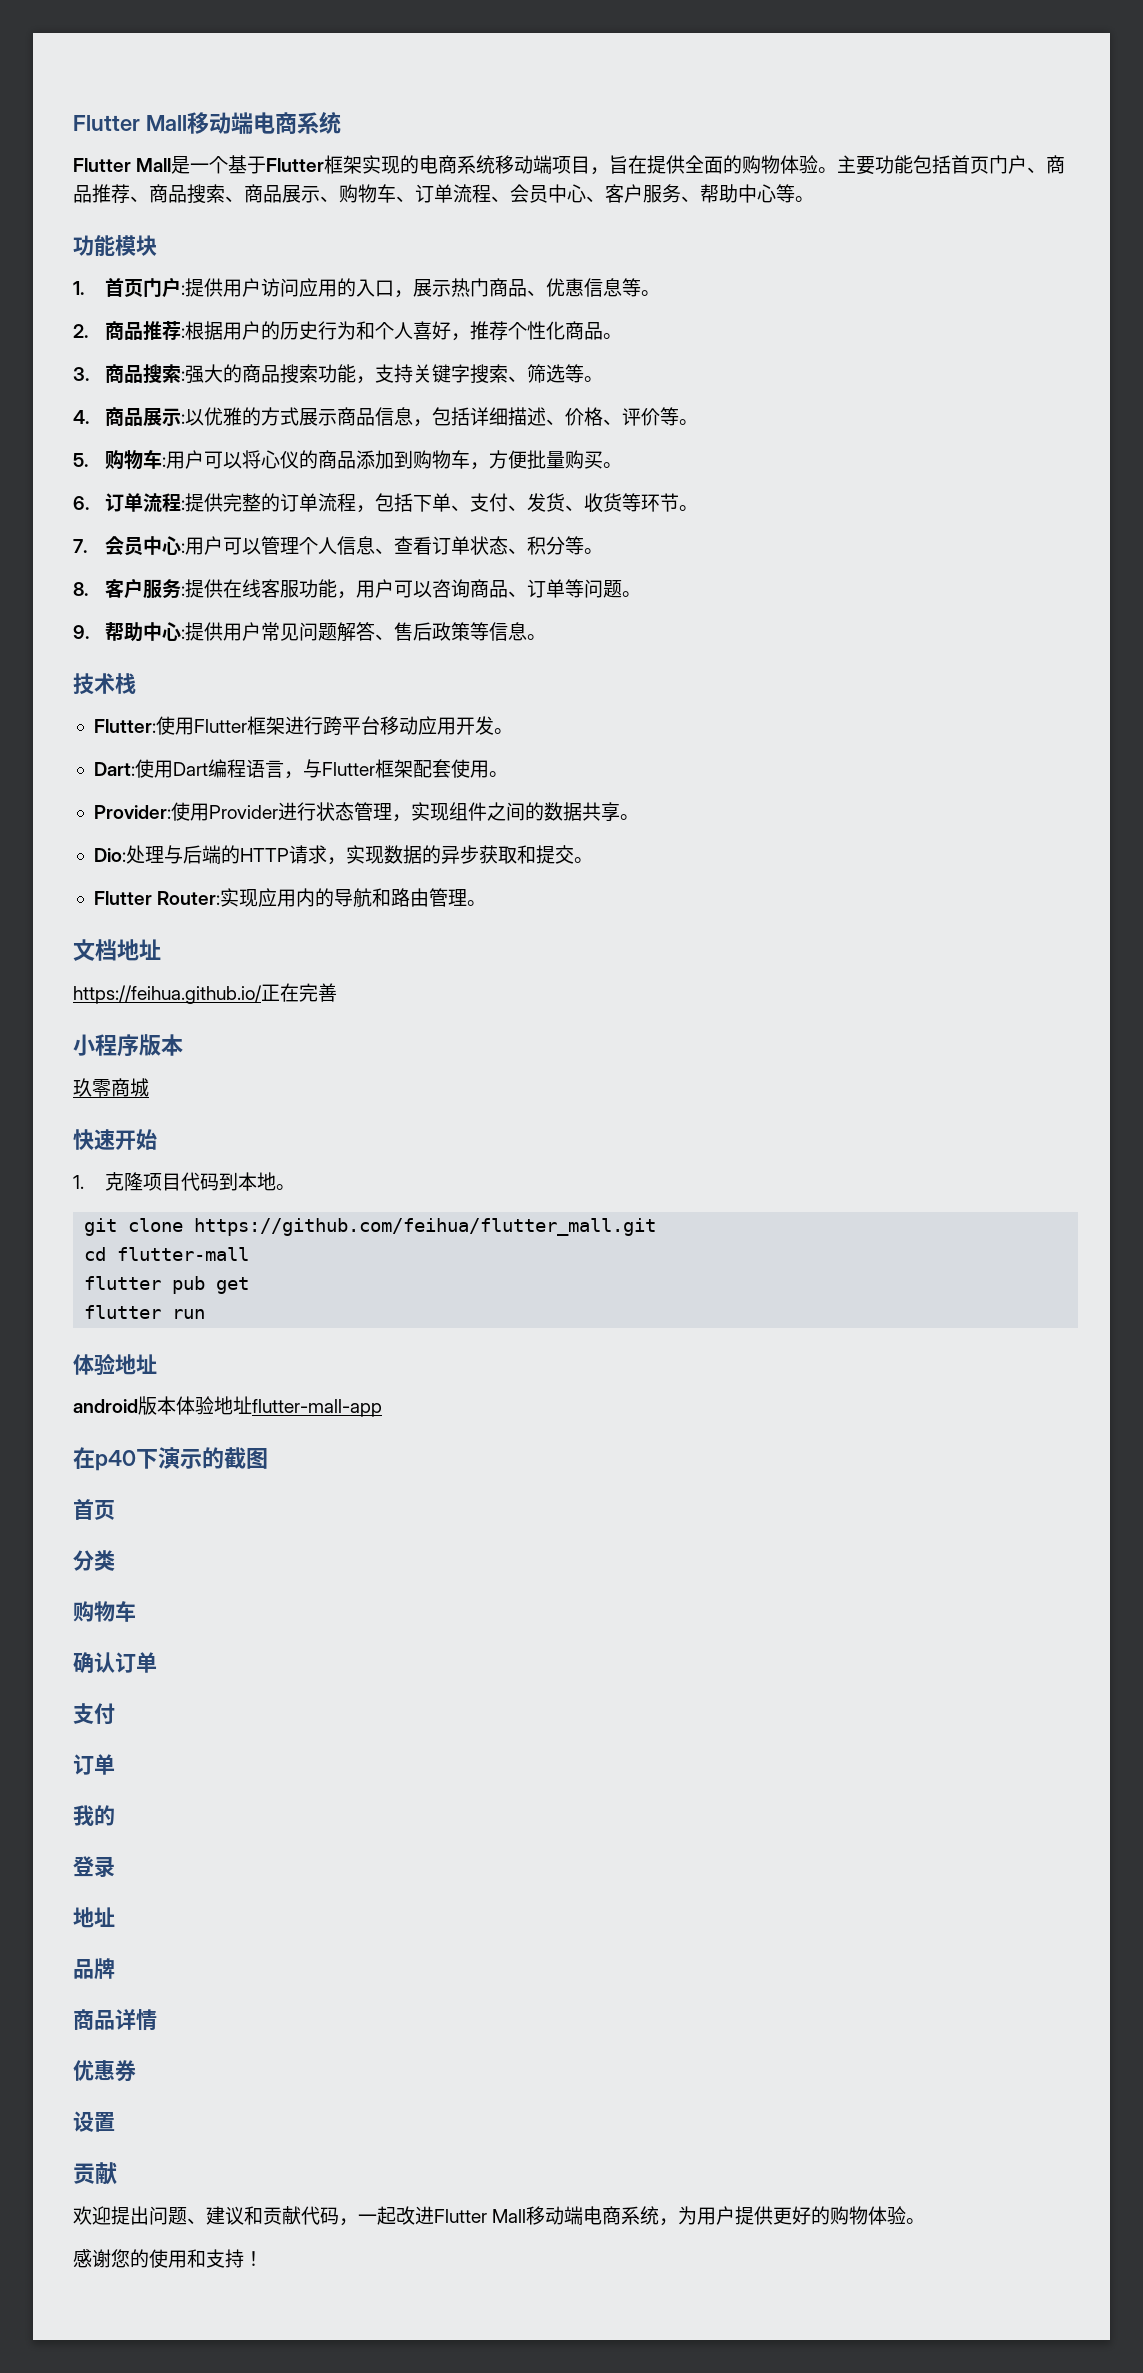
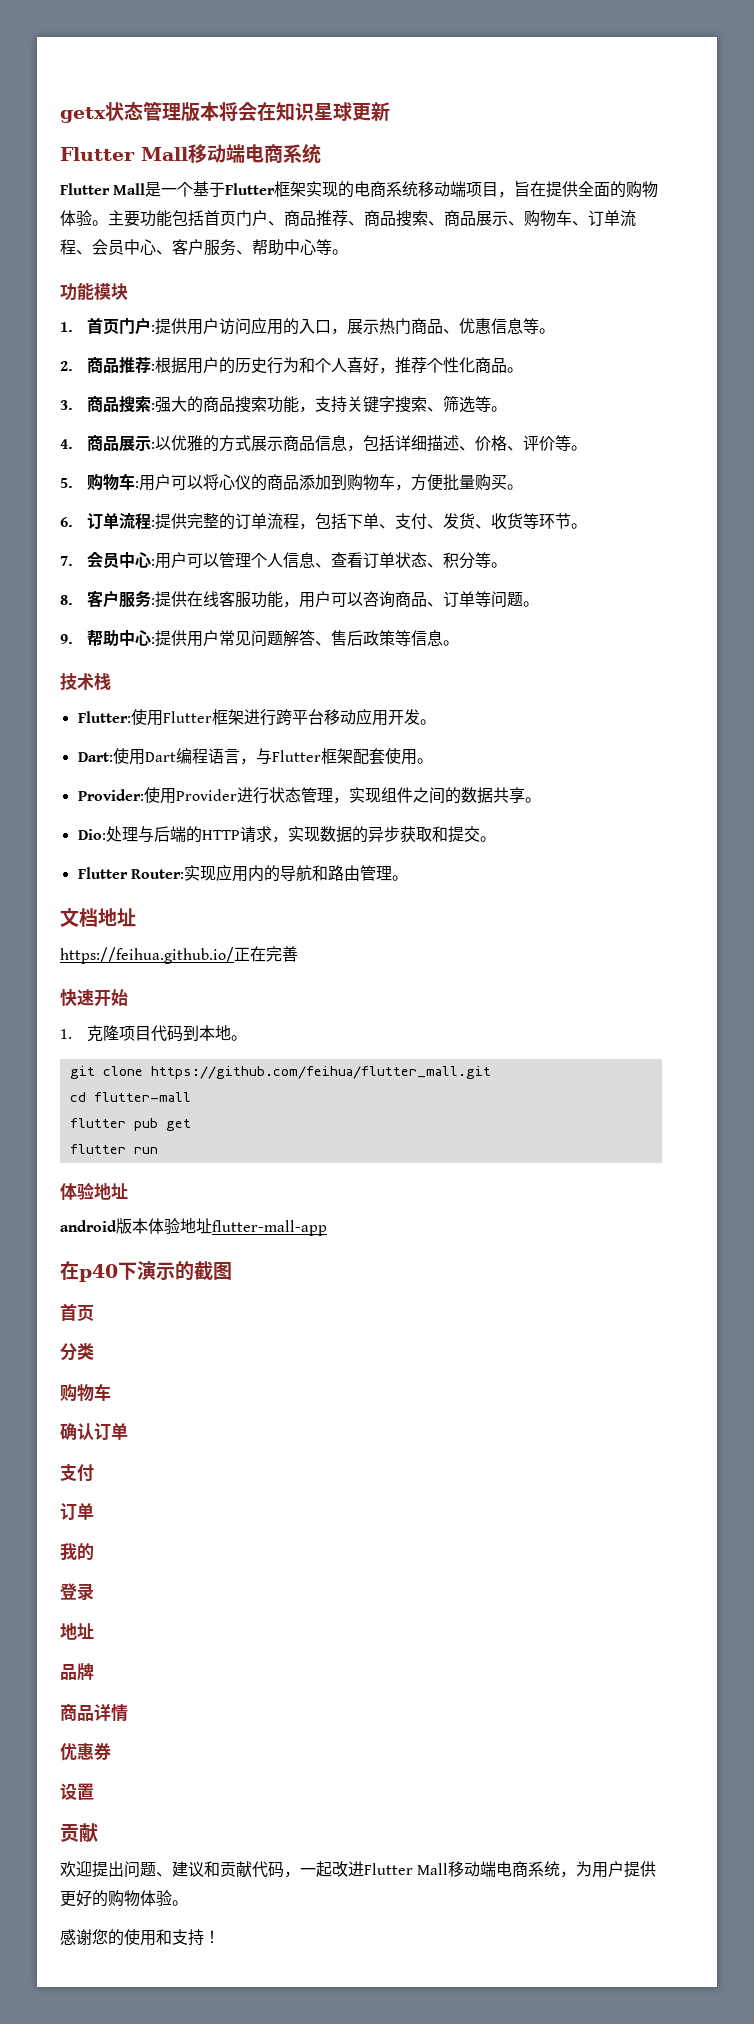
+ getx状态管理版本将会在知识星球更新
- 小程序版本
- 玖零商城

